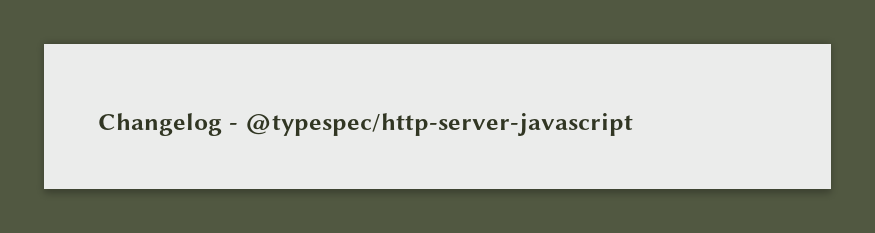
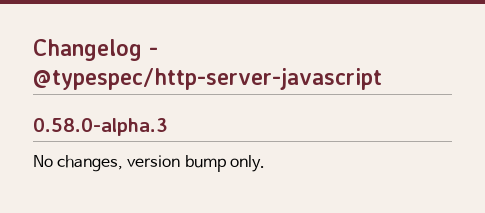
+ 0.58.0-alpha.3
+ No changes, version bump only.

